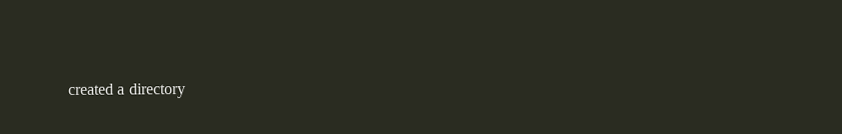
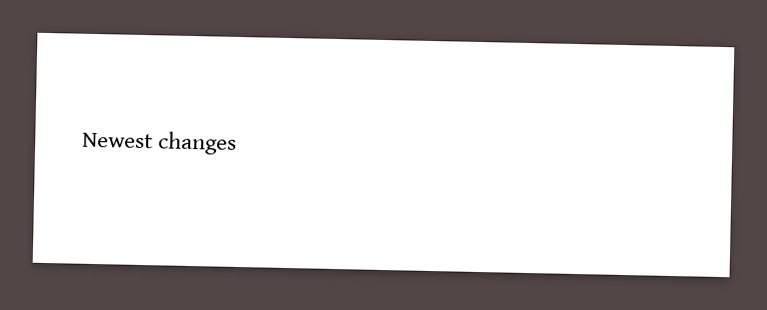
- created a directory
+ Newest changes

